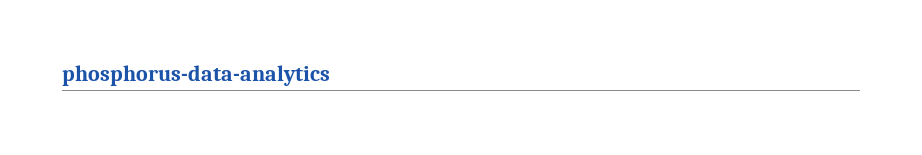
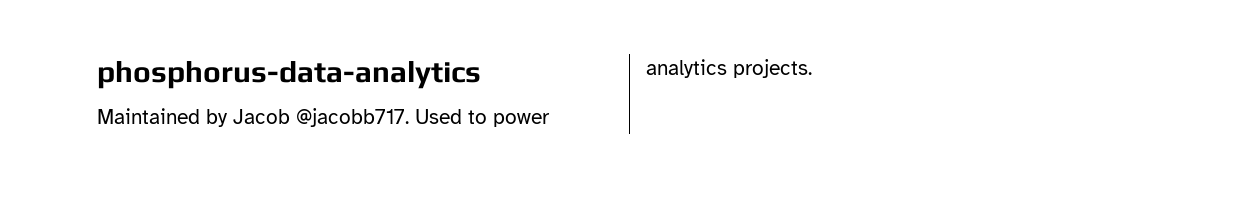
+ Maintained by Jacob @jacobb717. Used to power analytics projects.

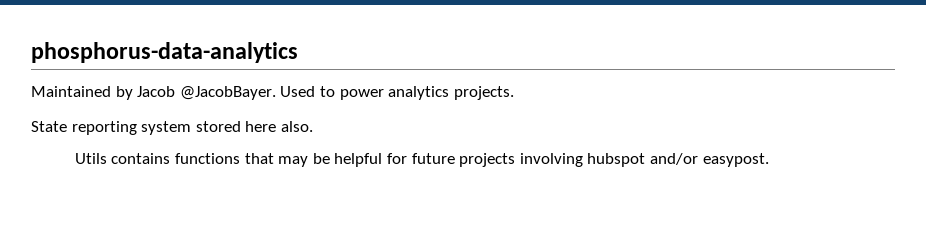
- Maintained by Jacob @jacobb717.
+ Maintained by Jacob @JacobBayer.
+ State reporting system stored here also.
+ Utils contains functions that may be helpful for future projects involving hubspot and/or easypost.

